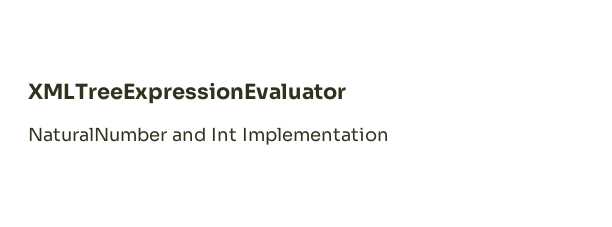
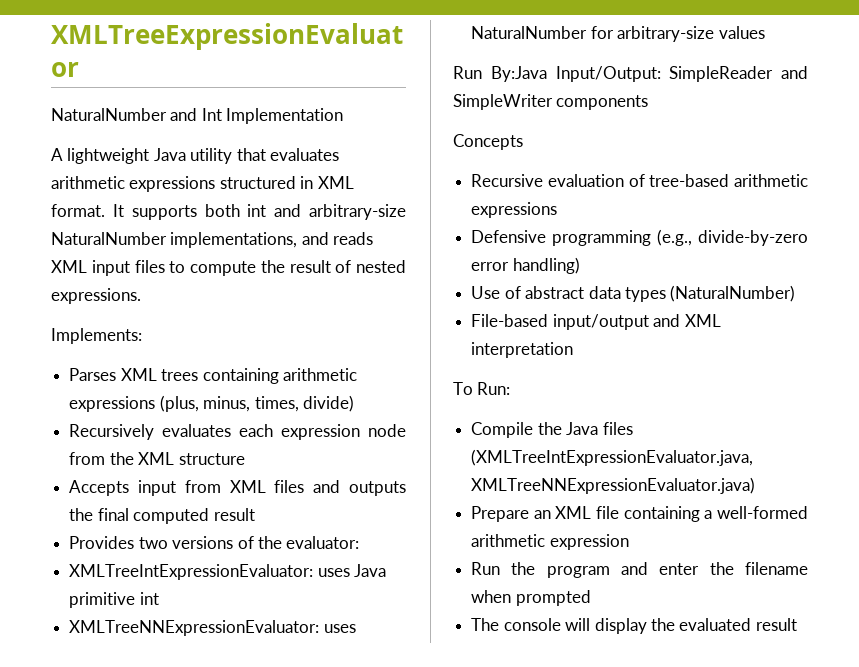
+ A lightweight Java utility that evaluates arithmetic expressions structured in XML format. It supports both int and arbitrary-size NaturalNumber implementations, and reads XML input files to compute the result of nested expressions.
+ Implements:
+ Parses XML trees containing arithmetic expressions (plus, minus, times, divide)
+ Recursively evaluates each expression node from the XML structure
+ Accepts input from XML files and outputs the final computed result
+ Provides two versions of the evaluator:
+ XMLTreeIntExpressionEvaluator: uses Java primitive int
+ XMLTreeNNExpressionEvaluator: uses NaturalNumber for arbitrary-size values
+ Run By:Java Input/Output: SimpleReader and SimpleWriter components
+ Concepts
+ Recursive evaluation of tree-based arithmetic expressions
+ Defensive programming (e.g., divide-by-zero error handling)
+ Use of abstract data types (NaturalNumber)
+ File-based input/output and XML interpretation
+ To Run:
+ Compile the Java files (XMLTreeIntExpressionEvaluator.java, XMLTreeNNExpressionEvaluator.java)
+ Prepare an XML file containing a well-formed arithmetic expression
+ Run the program and enter the filename when prompted
+ The console will display the evaluated result

